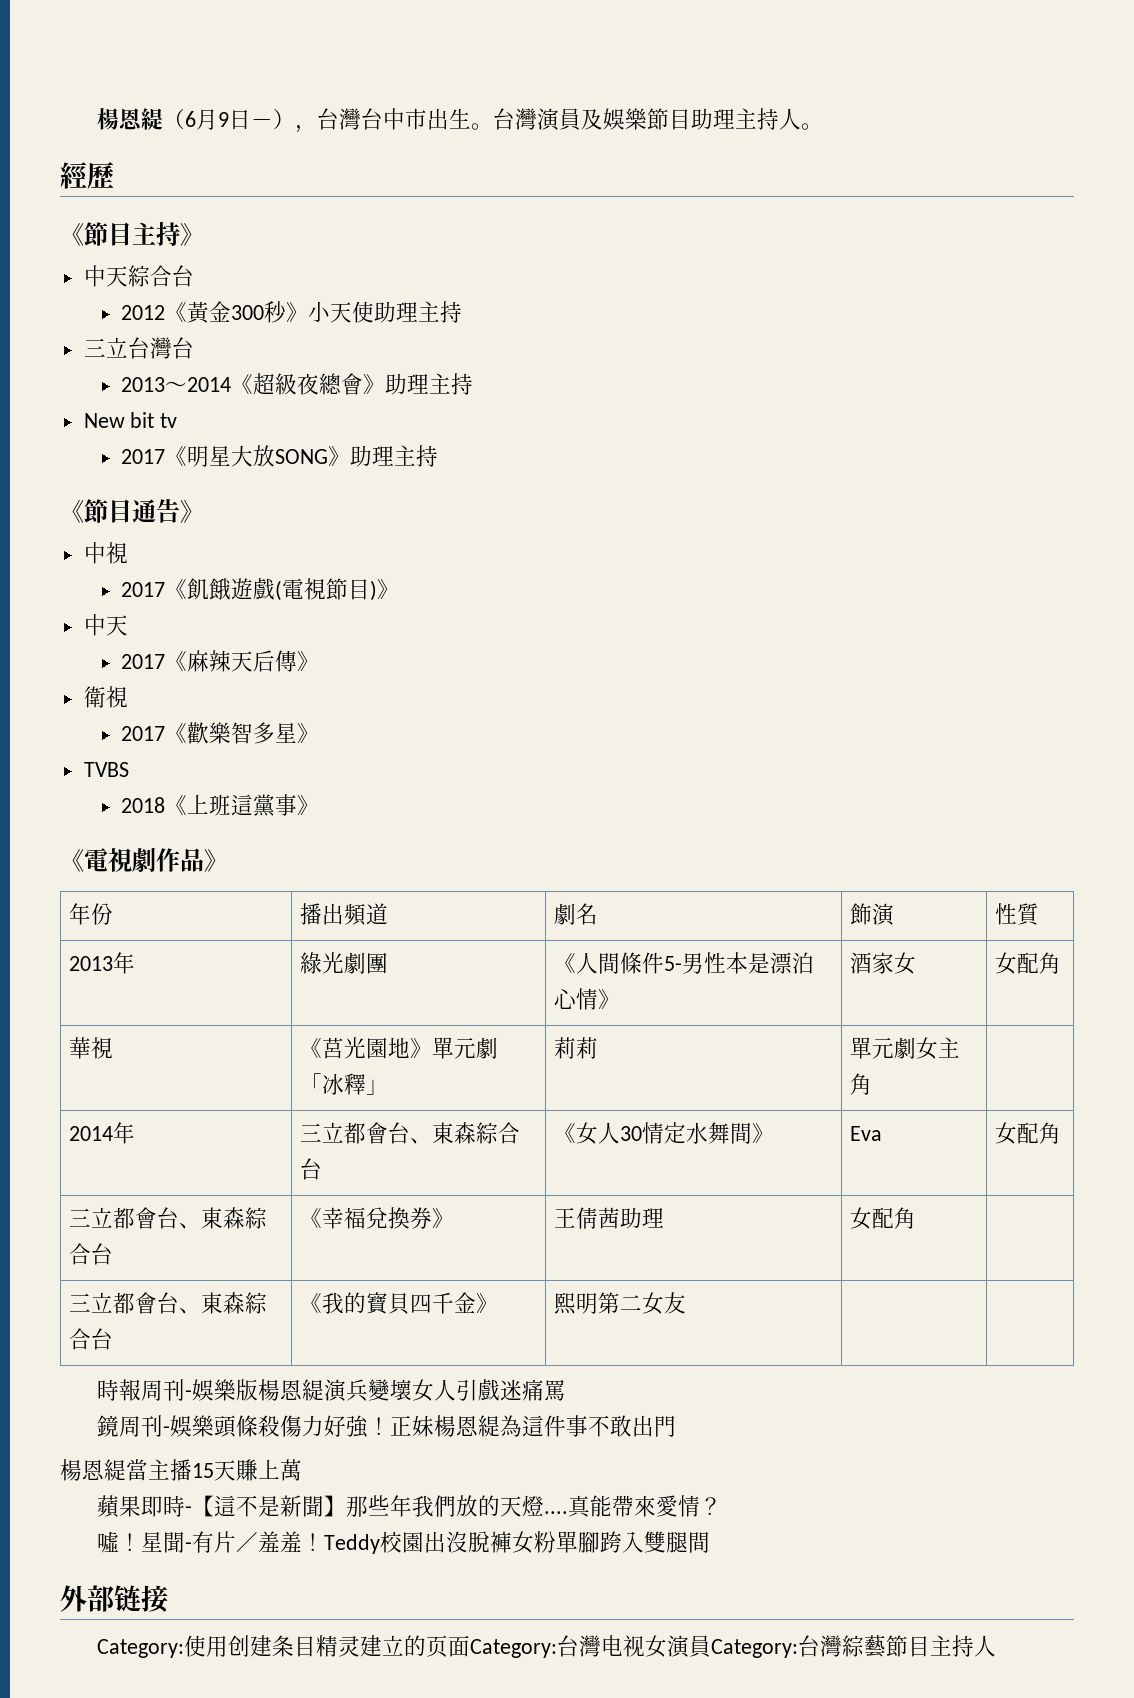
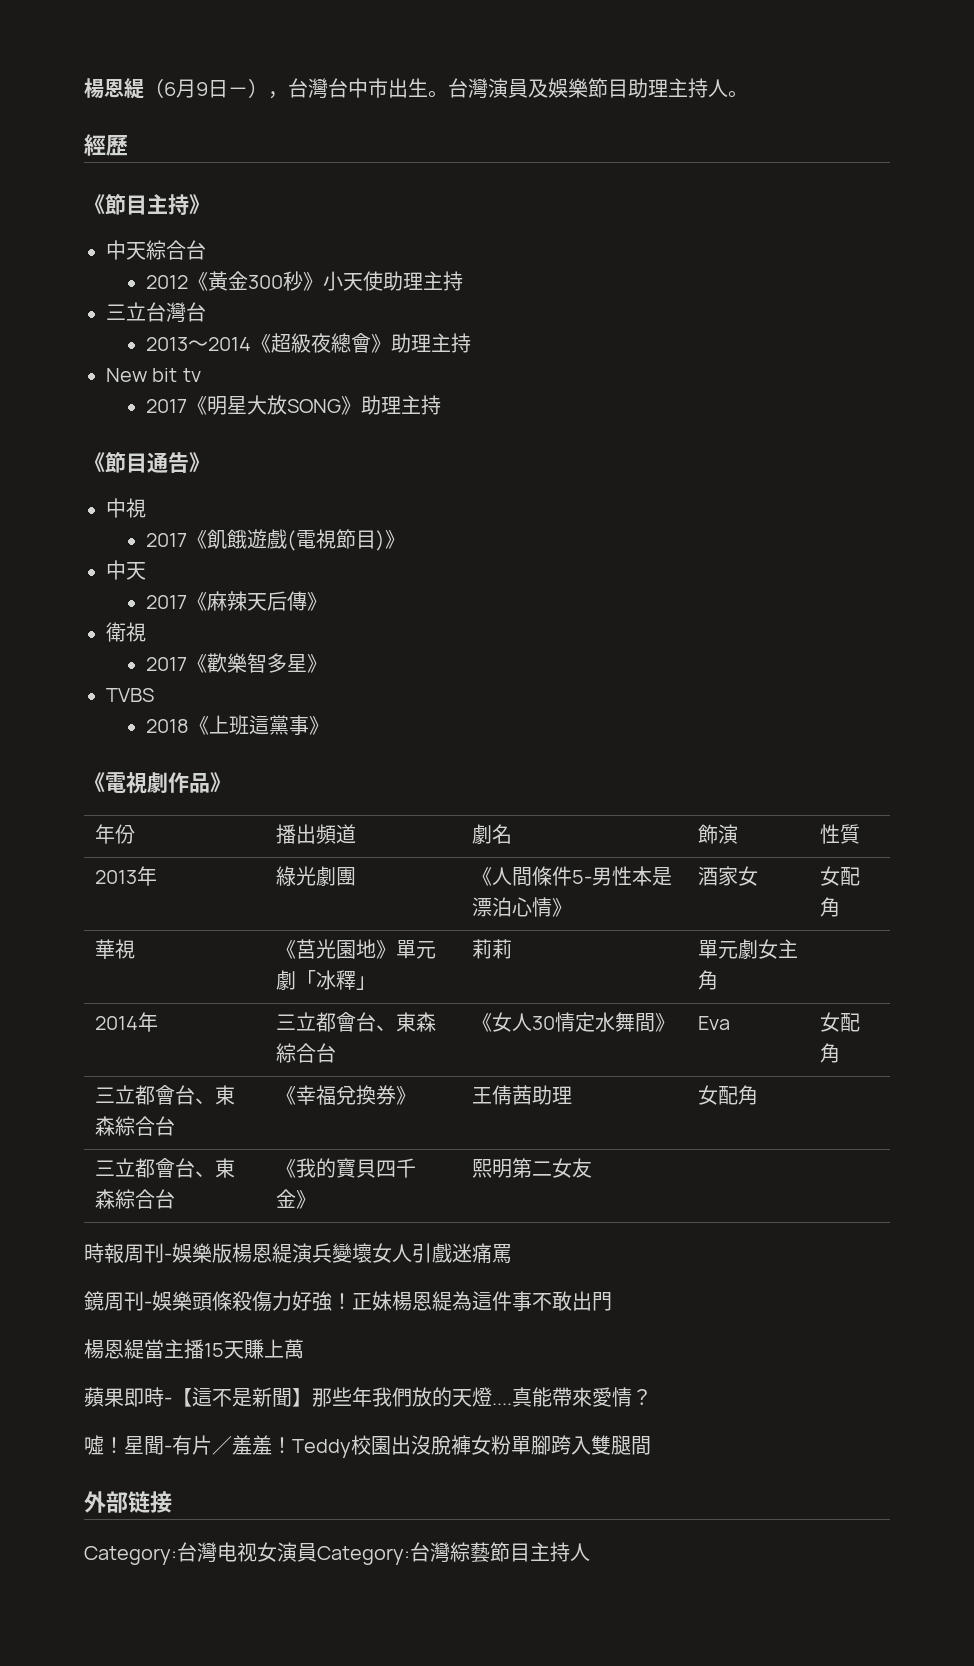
- Category:使用创建条目精灵建立的页面Category:台灣电视女演員Category:台灣綜藝節目主持人
+ Category:台灣电视女演員Category:台灣綜藝節目主持人

